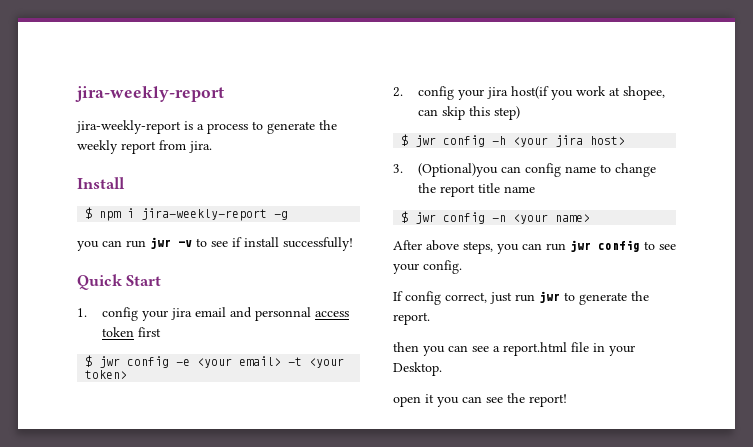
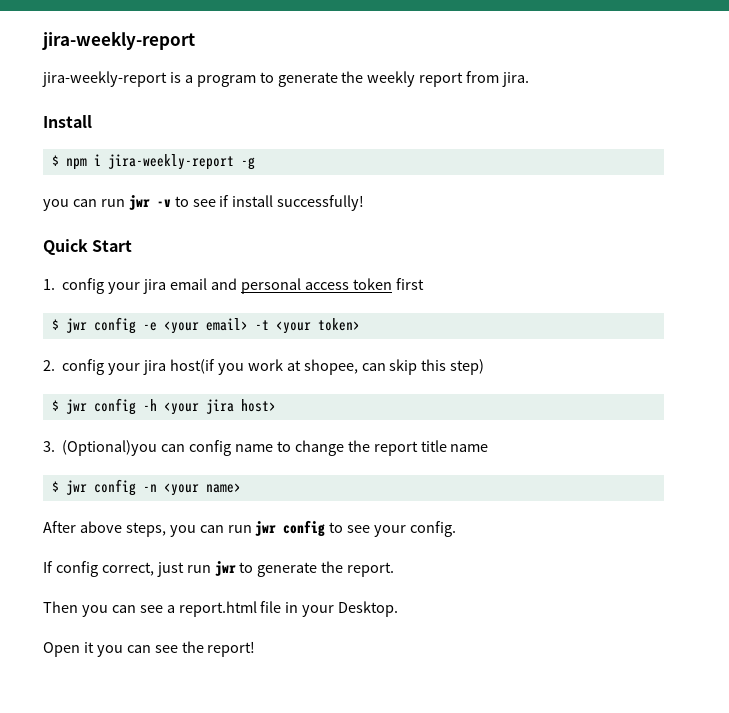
- jira-weekly-report is a process to generate the weekly report from jira.
+ jira-weekly-report is a program to generate the weekly report from jira.
- 1. config your jira email and personnal access token first
+ 1. config your jira email and personal access token first
- then you can see a report.html file in your Desktop.
+ Then you can see a report.html file in your Desktop.
- open it you can see the report!
+ Open it you can see the report!

